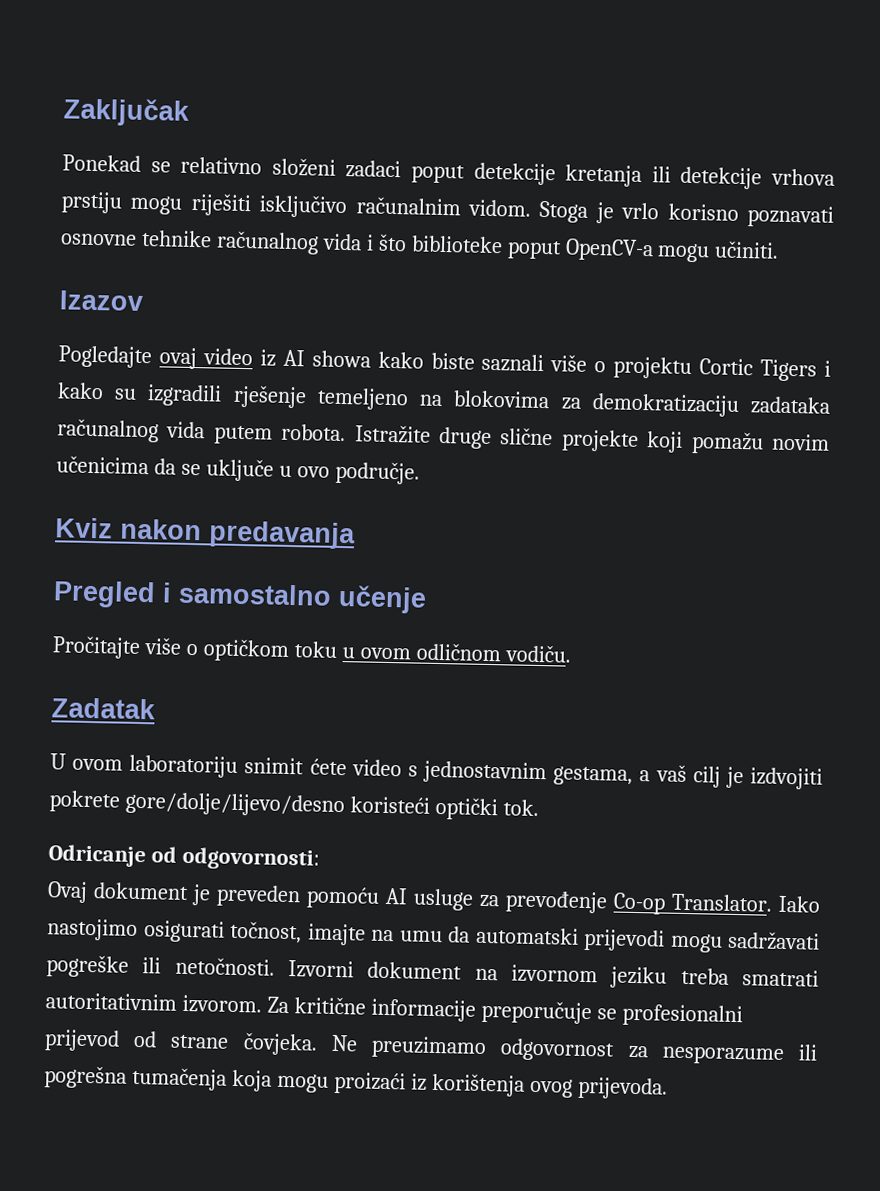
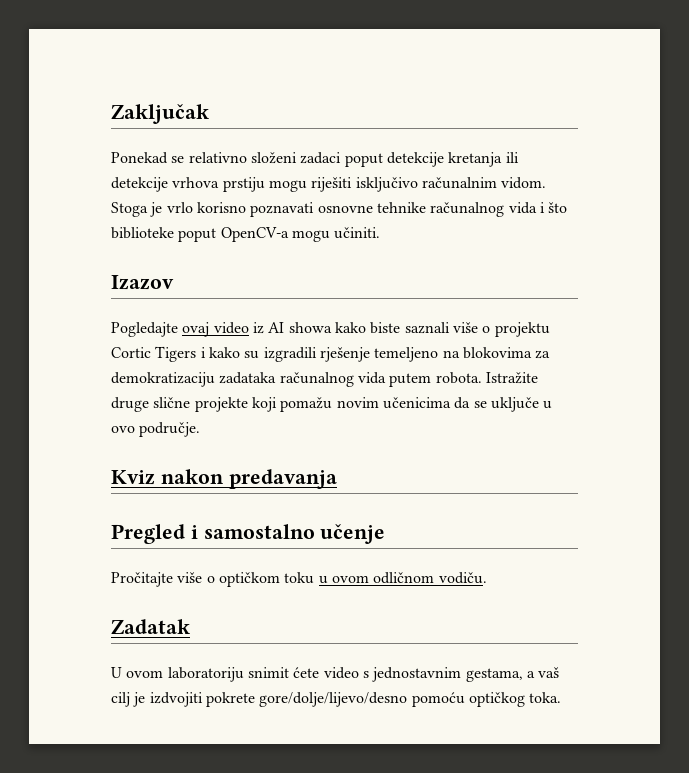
- U ovom laboratoriju snimit ćete video s jednostavnim gestama, a vaš cilj je izdvojiti pokrete gore/dolje/lijevo/desno koristeći optički tok.
- Odricanje od odgovornosti:
- Ovaj dokument je preveden pomoću AI usluge za prevođenje Co-op Translator. Iako nastojimo osigurati točnost, imajte na umu da automatski prijevodi mogu sadržavati pogreške ili netočnosti. Izvorni dokument na izvornom jeziku treba smatrati autoritativnim izvorom. Za kritične informacije preporučuje se profesionalni prijevod od strane čovjeka. Ne preuzimamo odgovornost za nesporazume ili pogrešna tumačenja koja mogu proizaći iz korištenja ovog prijevoda.
+ U ovom laboratoriju snimit ćete video s jednostavnim gestama, a vaš cilj je izdvojiti pokrete gore/dolje/lijevo/desno pomoću optičkog toka.

